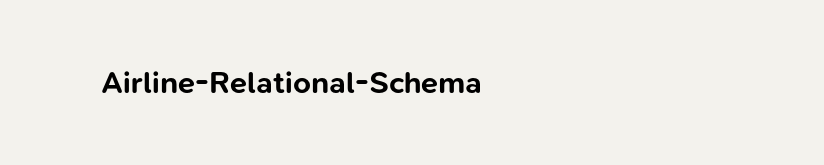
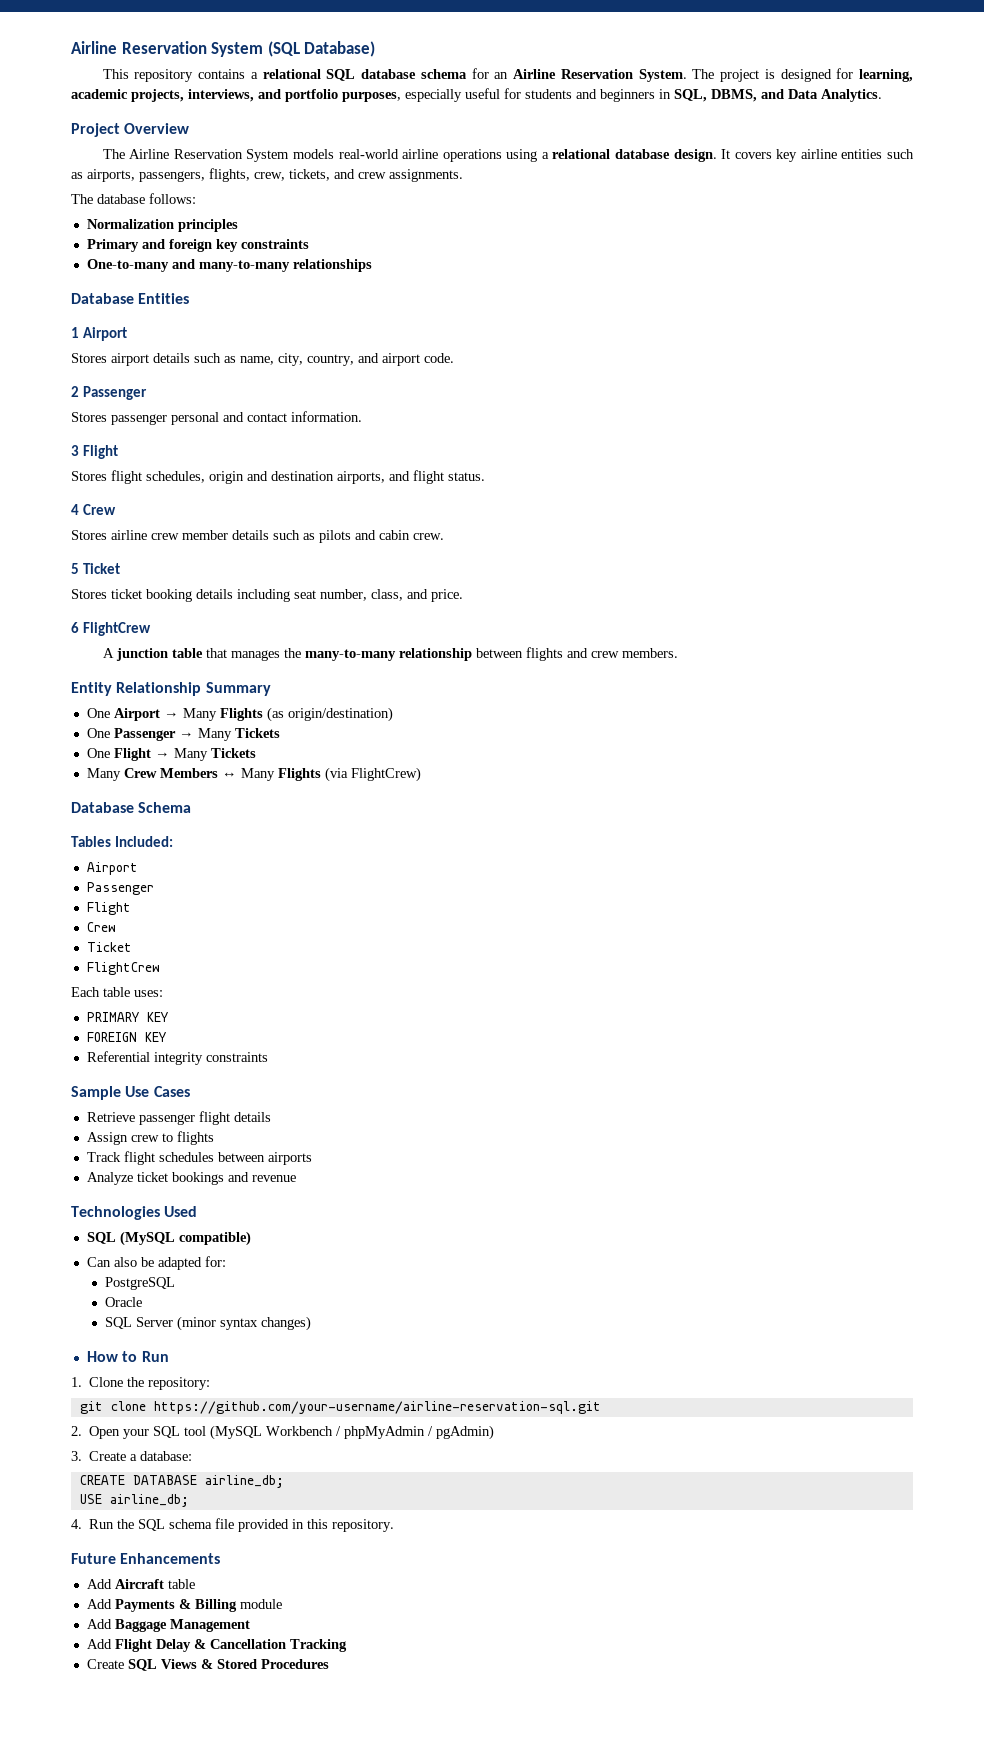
- Airline-Relational-Schema
+ Airline Reservation System (SQL Database)
+ This repository contains a relational SQL database schema for an Airline Reservation System. The project is designed for learning, academic projects, interviews, and portfolio purposes, especially useful for students and beginners in SQL, DBMS, and Data Analytics.
+ Project Overview
+ The Airline Reservation System models real-world airline operations using a relational database design. It covers key airline entities such as airports, passengers, flights, crew, tickets, and crew assignments.
+ The database follows:
+ Normalization principles
+ Primary and foreign key constraints
+ One-to-many and many-to-many relationships
+ Database Entities
+ 1 Airport
+ Stores airport details such as name, city, country, and airport code.
+ 2 Passenger
+ Stores passenger personal and contact information.
+ 3 Flight
+ Stores flight schedules, origin and destination airports, and flight status.
+ 4 Crew
+ Stores airline crew member details such as pilots and cabin crew.
+ 5 Ticket
+ Stores ticket booking details including seat number, class, and price.
+ 6 FlightCrew
+ A junction table that manages the many-to-many relationship between flights and crew members.
+ Entity Relationship Summary
+ One Airport → Many Flights (as origin/destination)
+ One Passenger → Many Tickets
+ One Flight → Many Tickets
+ Many Crew Members ↔ Many Flights (via FlightCrew)
+ Database Schema
+ Tables Included:
+ Airport
+ Passenger
+ Flight
+ Crew
+ Ticket
+ FlightCrew
+ Each table uses:
+ PRIMARY KEY
+ FOREIGN KEY
+ Referential integrity constraints
+ Sample Use Cases
+ Retrieve passenger flight details
+ Assign crew to flights
+ Track flight schedules between airports
+ Analyze ticket bookings and revenue
+ Technologies Used
+ SQL (MySQL compatible)
+ Can also be adapted for:
+ PostgreSQL
+ Oracle
+ SQL Server (minor syntax changes)
+ How to Run
+ 1. Clone the repository:
+ git clone https://github.com/your-username/airline-reservation-sql.git
+ 2. Open your SQL tool (MySQL Workbench / phpMyAdmin / pgAdmin)
+ 3. Create a database:
+ CREATE DATABASE airline_db;
+ USE airline_db;
+ 4. Run the SQL schema file provided in this repository.
+ Future Enhancements
+ Add Aircraft table
+ Add Payments & Billing module
+ Add Baggage Management
+ Add Flight Delay & Cancellation Tracking
+ Create SQL Views & Stored Procedures

